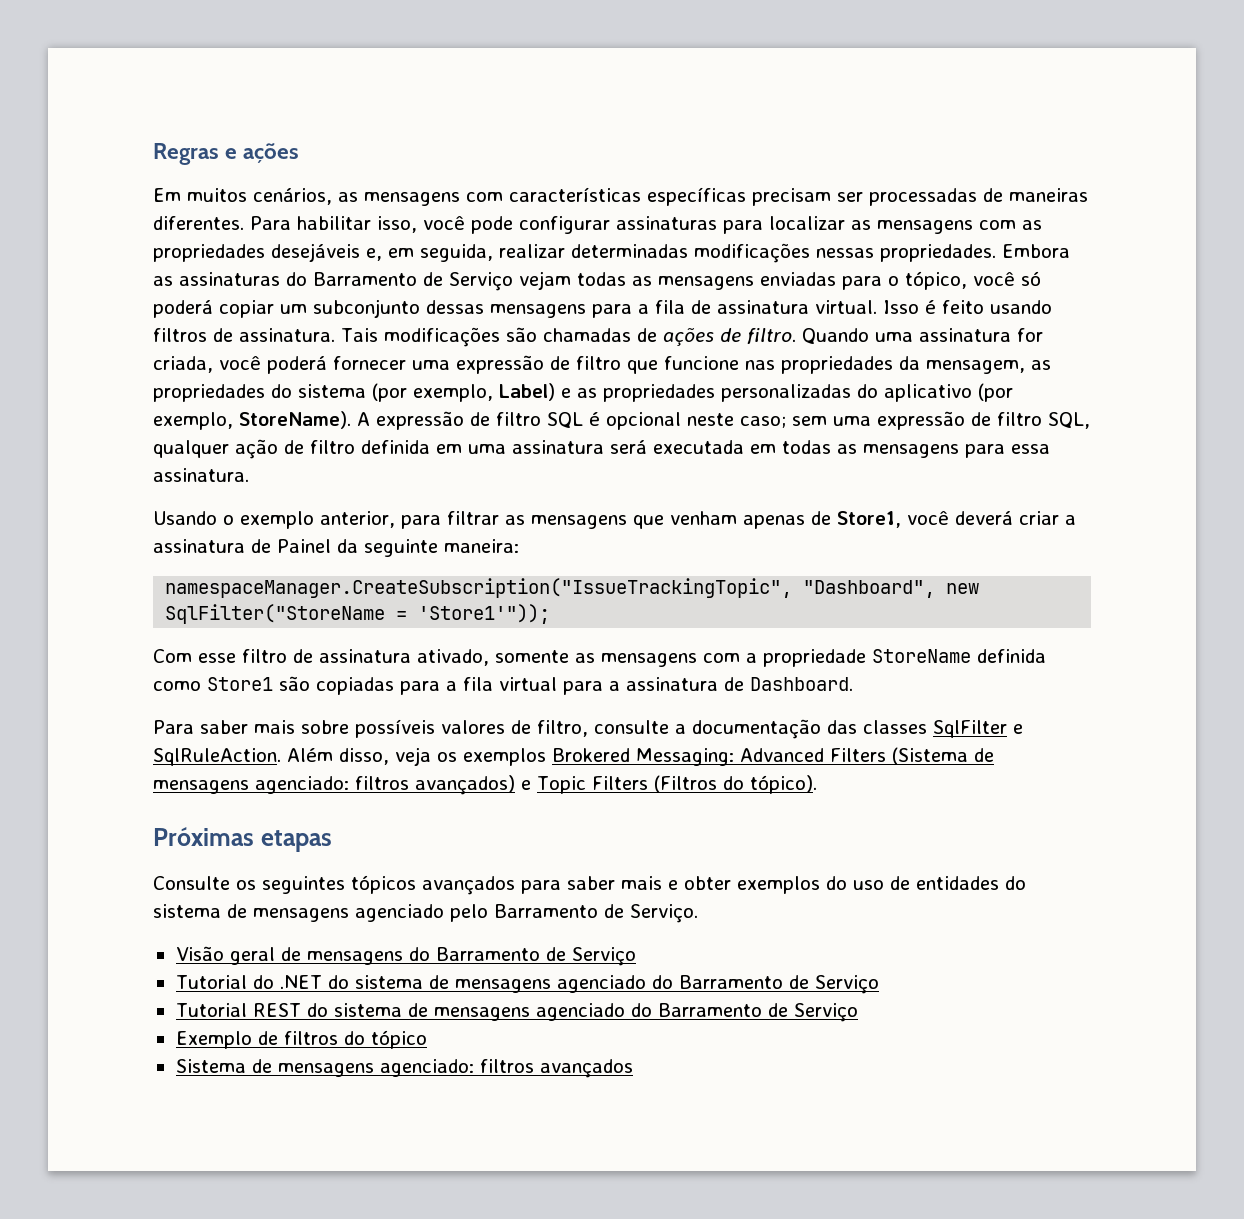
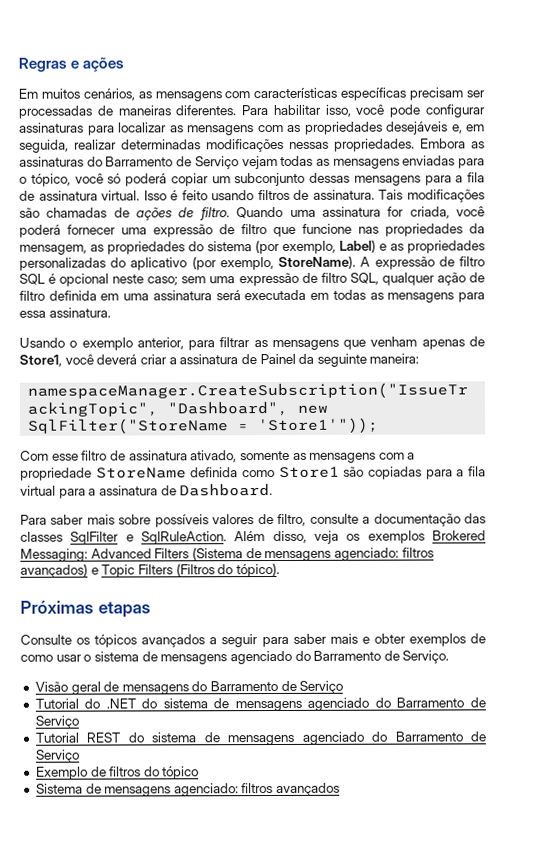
- Consulte os seguintes tópicos avançados para saber mais e obter exemplos do uso de entidades do sistema de mensagens agenciado pelo Barramento de Serviço.
+ Consulte os tópicos avançados a seguir para saber mais e obter exemplos de como usar o sistema de mensagens agenciado do Barramento de Serviço.

